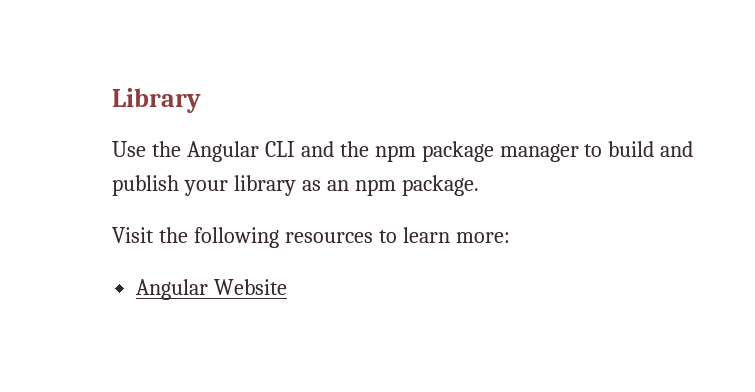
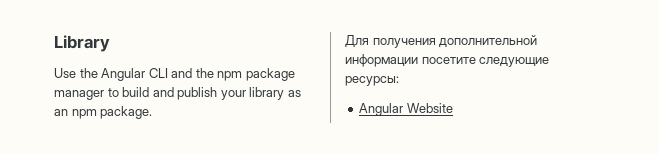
- Visit the following resources to learn more:
+ Для получения дополнительной информации посетите следующие ресурсы:

